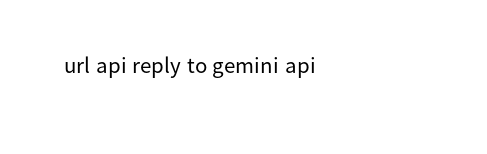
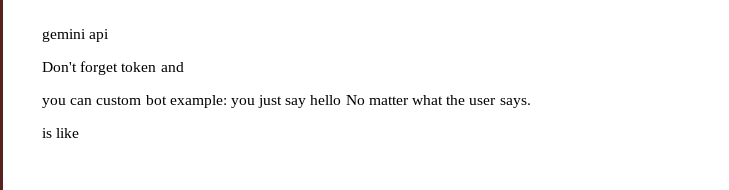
- url api reply to gemini api
+ gemini api
+ Don't forget token and
+ you can custom bot example: you just say hello No matter what the user says.
+ is like

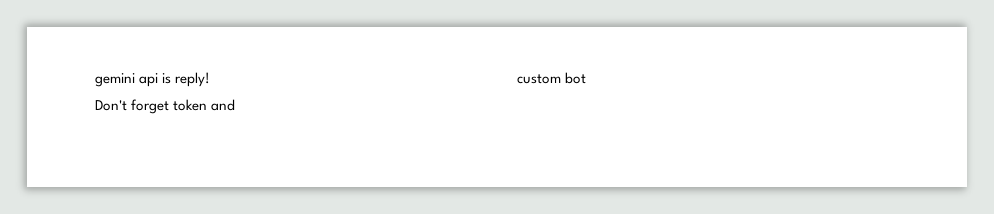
- gemini api
+ gemini api is reply!
- you can custom bot example: you just say hello No matter what the user says.
- is like
+ custom bot

